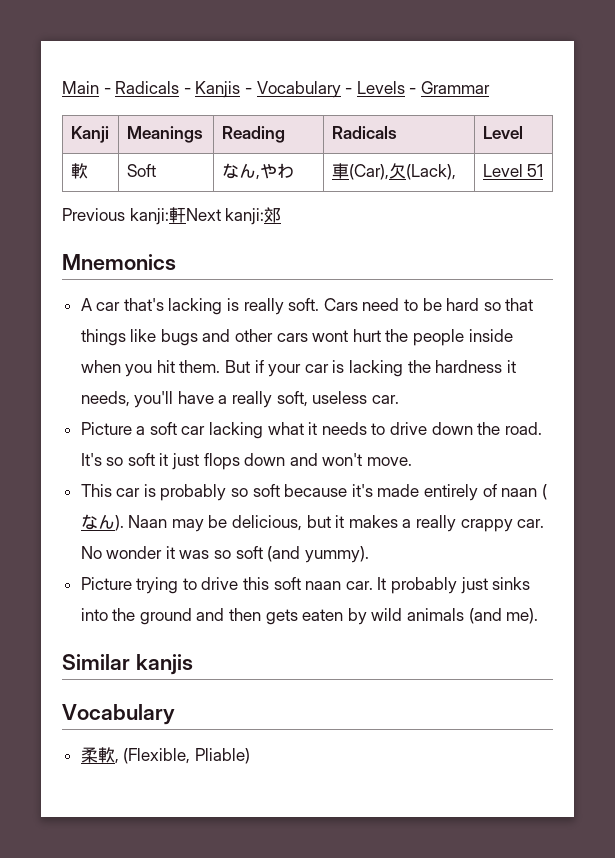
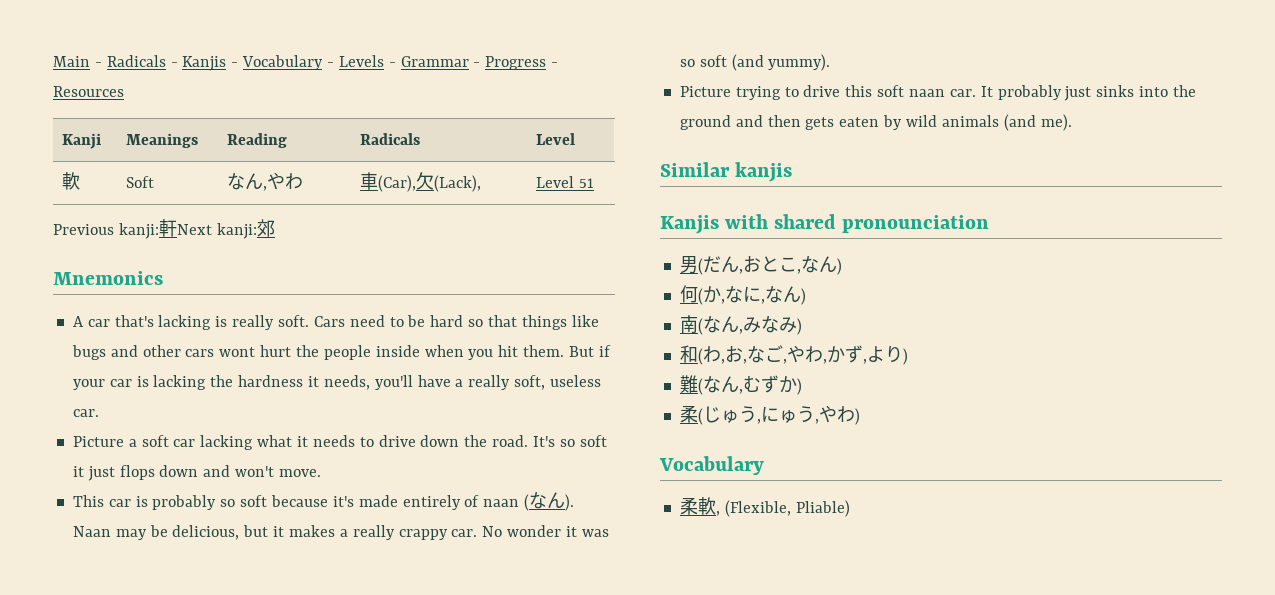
- Main - Radicals - Kanjis - Vocabulary - Levels - Grammar
+ Main - Radicals - Kanjis - Vocabulary - Levels - Grammar - Progress - Resources
+ Kanjis with shared pronounciation
+ 男(だん,おとこ,なん)
+ 何(か,なに,なん)
+ 南(なん,みなみ)
+ 和(わ,お,なご,やわ,かず,より)
+ 難(なん,むずか)
+ 柔(じゅう,にゅう,やわ)

